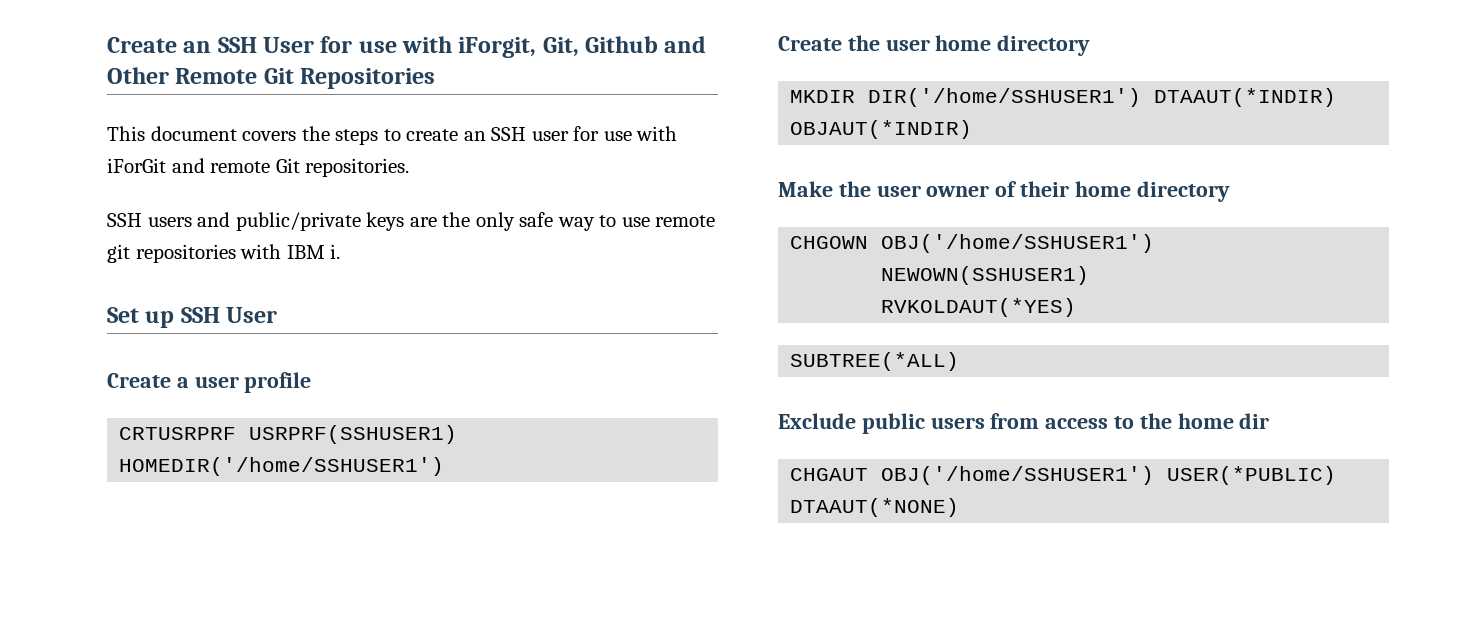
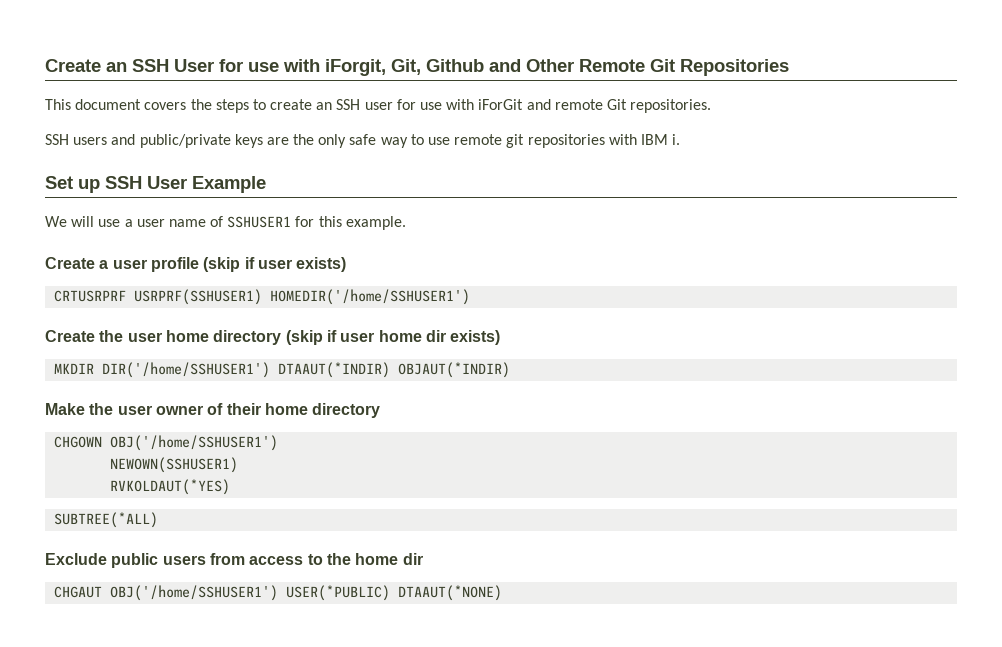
- Set up SSH User
+ Set up SSH User Example
+ We will use a user name of SSHUSER1 for this example.
- Create a user profile
+ Create a user profile (skip if user exists)
- Create the user home directory
+ Create the user home directory (skip if user home dir exists)

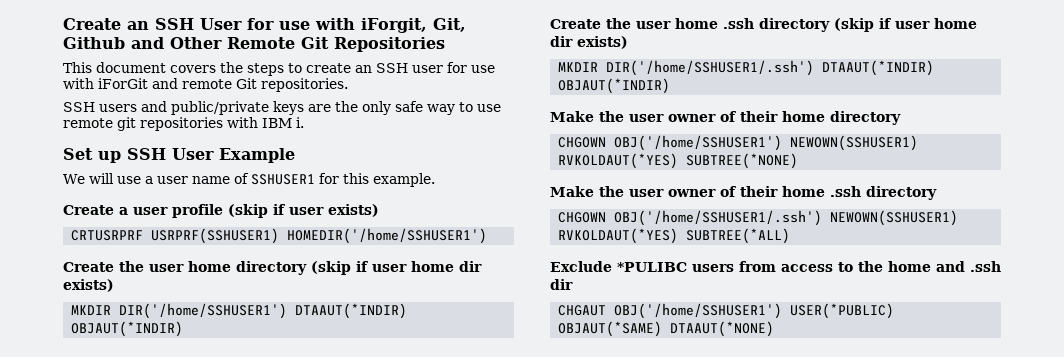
+ Create the user home .ssh directory (skip if user home dir exists)
+ MKDIR DIR('/home/SSHUSER1/.ssh') DTAAUT(*INDIR) OBJAUT(*INDIR)
- CHGOWN OBJ('/home/SSHUSER1')
- NEWOWN(SSHUSER1)
- RVKOLDAUT(*YES)
- SUBTREE(*ALL)
+ CHGOWN OBJ('/home/SSHUSER1') NEWOWN(SSHUSER1) RVKOLDAUT(*YES) SUBTREE(*NONE)
+ Make the user owner of their home .ssh directory
+ CHGOWN OBJ('/home/SSHUSER1/.ssh') NEWOWN(SSHUSER1) RVKOLDAUT(*YES) SUBTREE(*ALL)
- Exclude public users from access to the home dir
+ Exclude *PULIBC users from access to the home and .ssh dir
- CHGAUT OBJ('/home/SSHUSER1') USER(*PUBLIC) DTAAUT(*NONE)
+ CHGAUT OBJ('/home/SSHUSER1') USER(*PUBLIC) OBJAUT(*SAME) DTAAUT(*NONE)

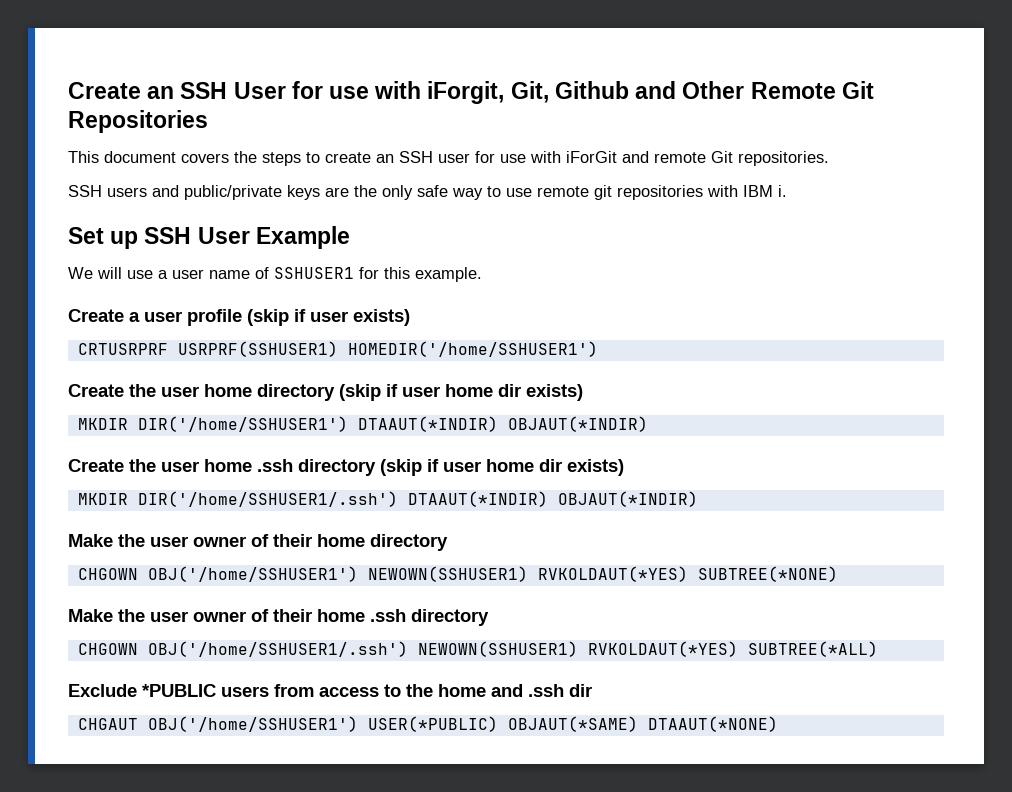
- Exclude *PULIBC users from access to the home and .ssh dir
+ Exclude *PUBLIC users from access to the home and .ssh dir

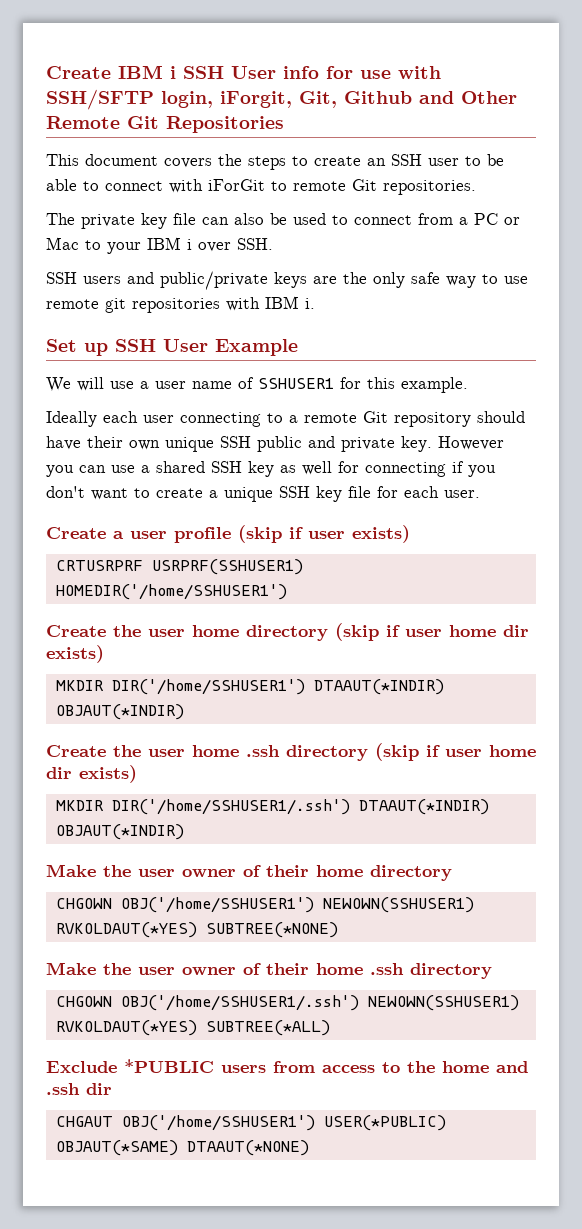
- Create an SSH User for use with iForgit, Git, Github and Other Remote Git Repositories
+ Create IBM i SSH User info for use with SSH/SFTP login, iForgit, Git, Github and Other Remote Git Repositories
- This document covers the steps to create an SSH user for use with iForGit and remote Git repositories.
+ This document covers the steps to create an SSH user to be able to connect with iForGit to remote Git repositories.
+ The private key file can also be used to connect from a PC or Mac to your IBM i over SSH.
+ Ideally each user connecting to a remote Git repository should have their own unique SSH public and private key. However you can use a shared SSH key as well for connecting if you don't want to create a unique SSH key file for each user.

